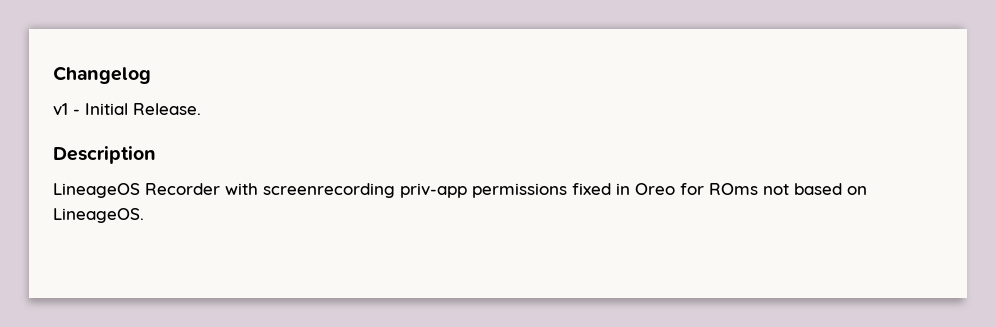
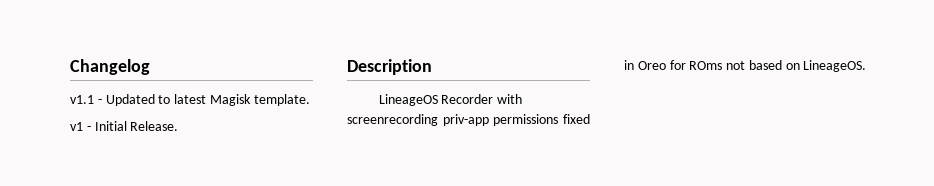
+ v1.1 - Updated to latest Magisk template.

